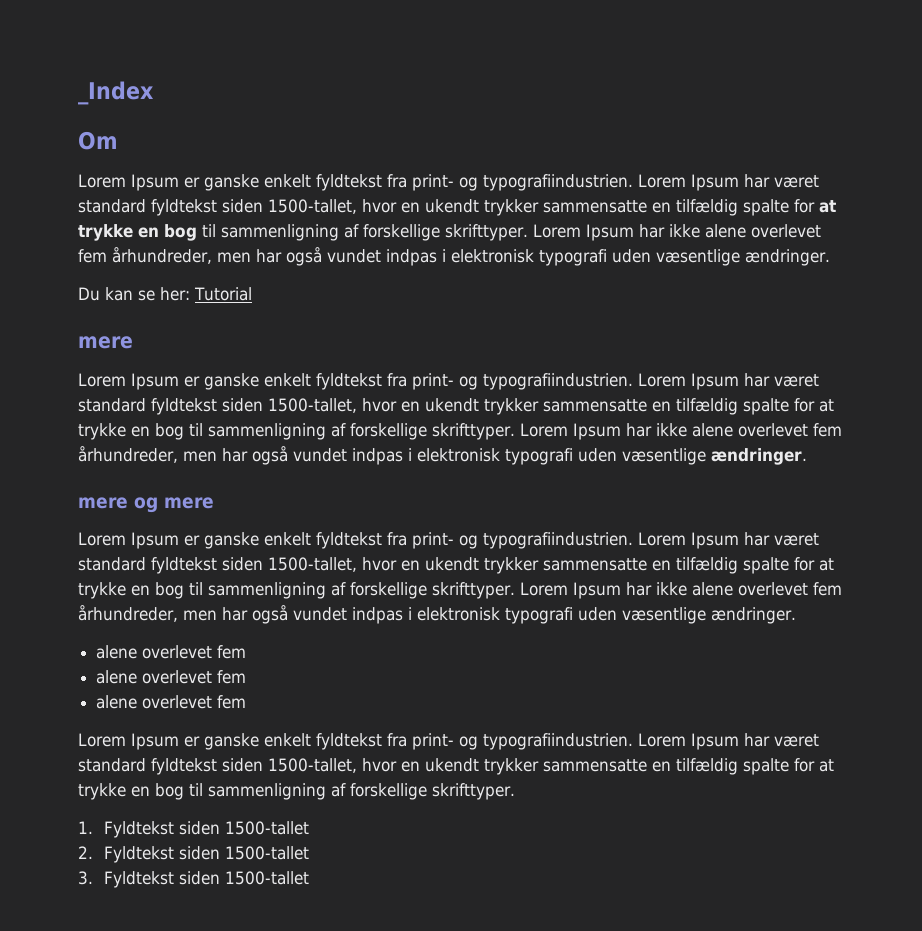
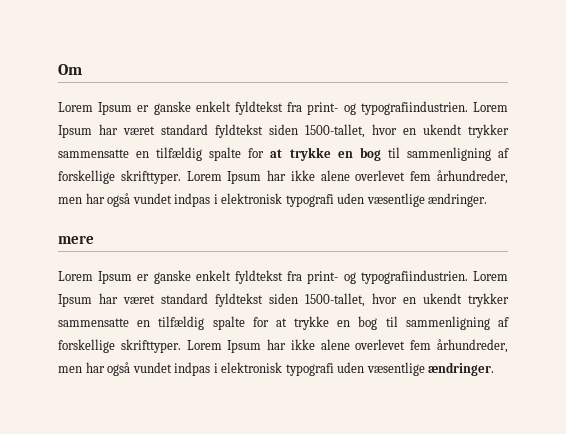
- _Index
- Du kan se her: Tutorial
- mere og mere
- Lorem Ipsum er ganske enkelt fyldtekst fra print- og typografiindustrien. Lorem Ipsum har været standard fyldtekst siden 1500-tallet, hvor en ukendt trykker sammensatte en tilfældig spalte for at trykke en bog til sammenligning af forskellige skrifttyper. Lorem Ipsum har ikke alene overlevet fem århundreder, men har også vundet indpas i elektronisk typografi uden væsentlige ændringer.
- alene overlevet fem
- alene overlevet fem
- alene overlevet fem
- Lorem Ipsum er ganske enkelt fyldtekst fra print- og typografiindustrien. Lorem Ipsum har været standard fyldtekst siden 1500-tallet, hvor en ukendt trykker sammensatte en tilfældig spalte for at trykke en bog til sammenligning af forskellige skrifttyper.
- 1. Fyldtekst siden 1500-tallet
- 2. Fyldtekst siden 1500-tallet
- 3. Fyldtekst siden 1500-tallet

